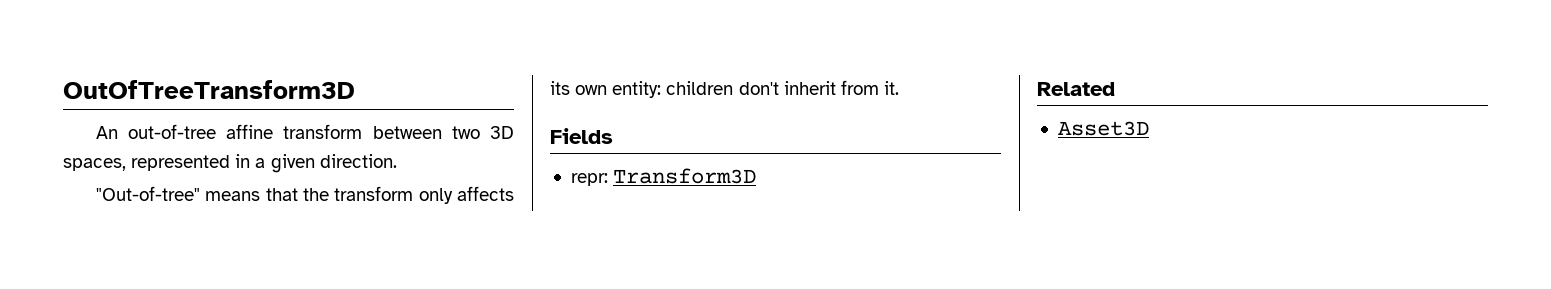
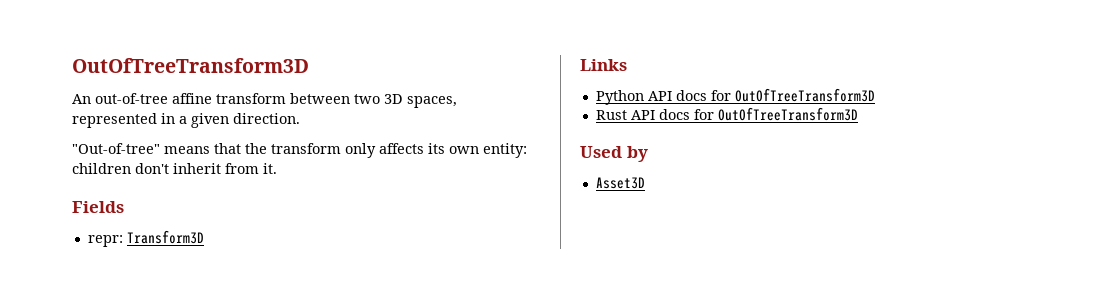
- Related
+ Links
+ Python API docs for OutOfTreeTransform3D
+ Rust API docs for OutOfTreeTransform3D
+ Used by

